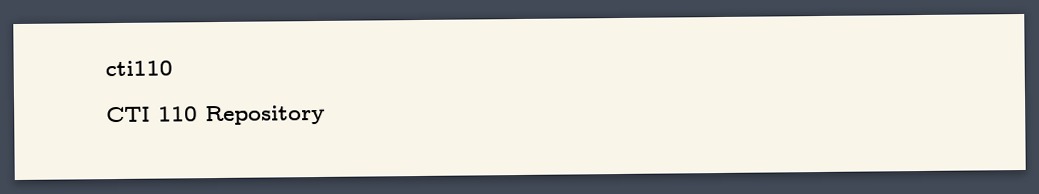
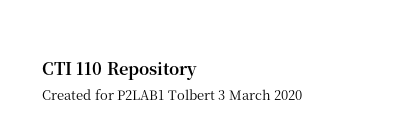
- cti110
+ Created for P2LAB1 Tolbert 3 March 2020

